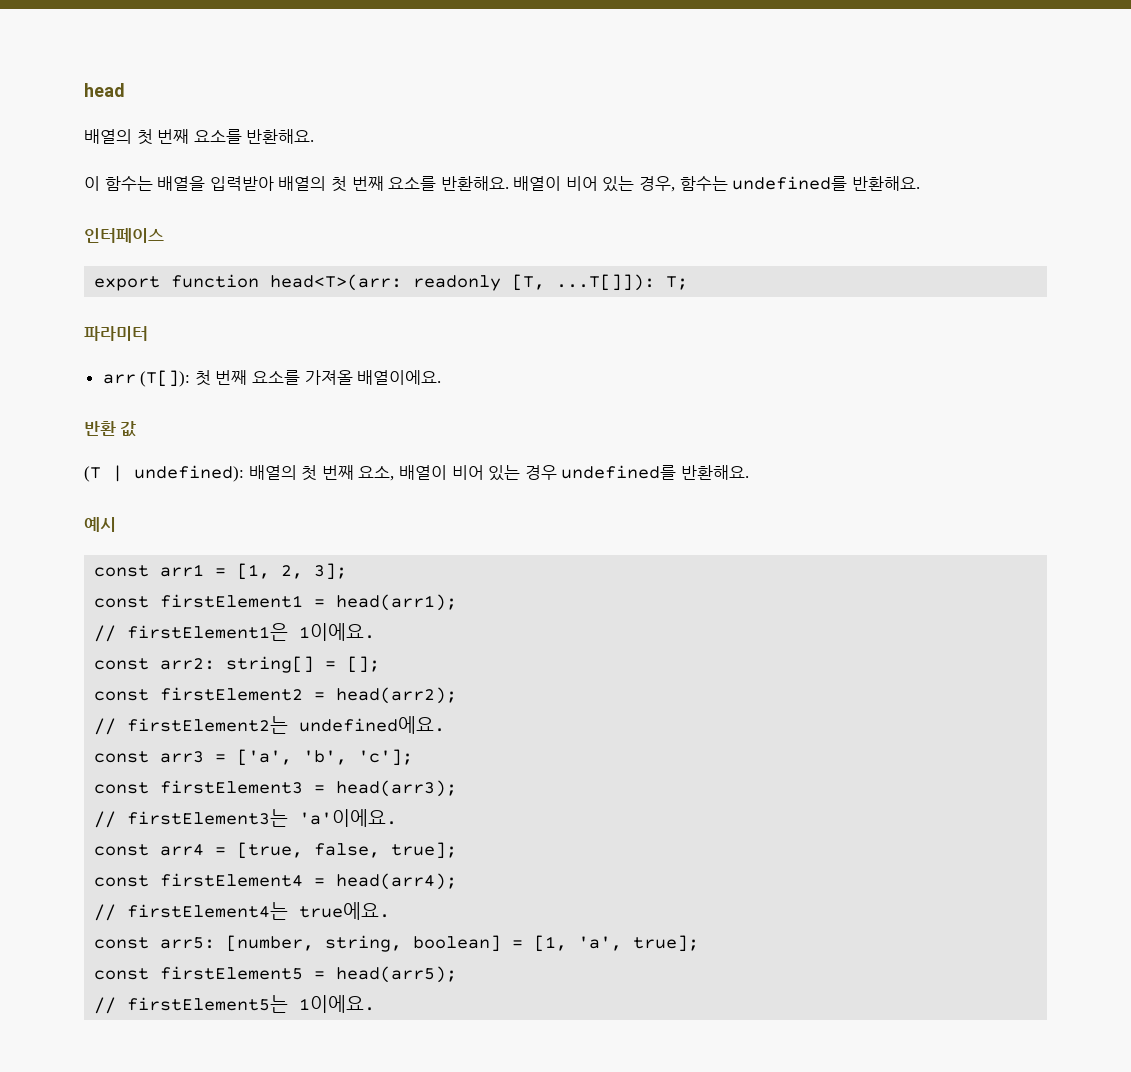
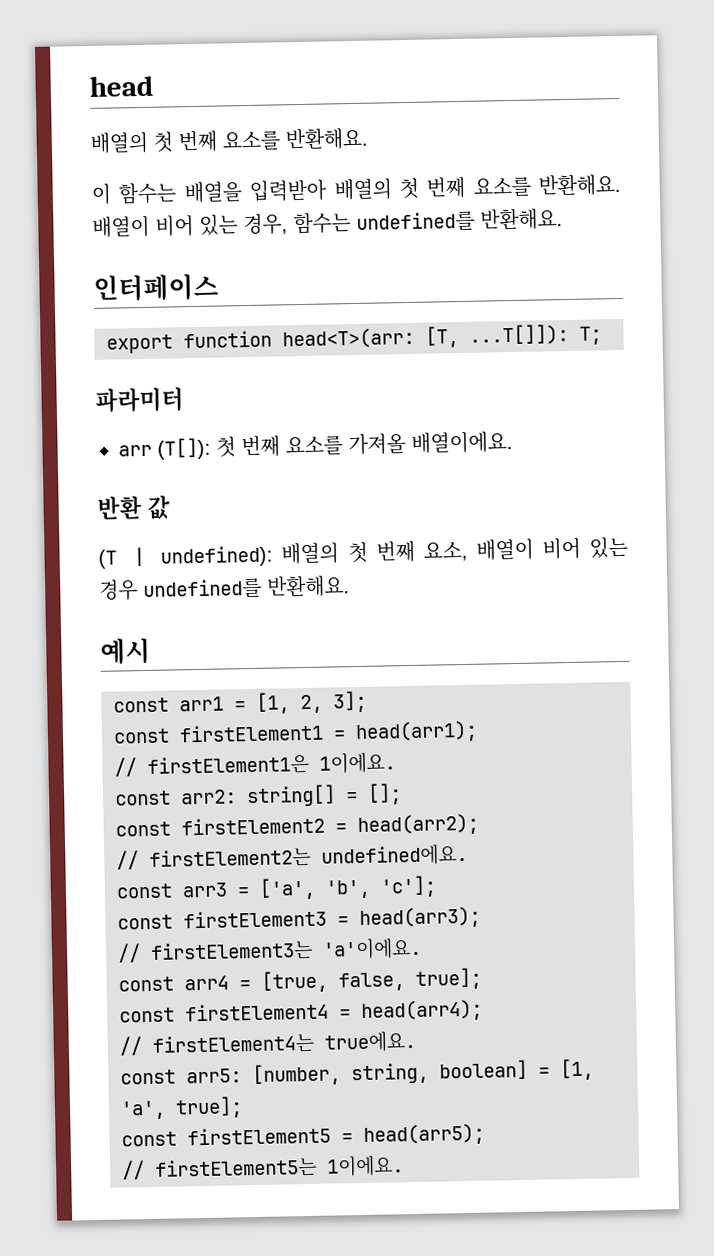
- export function head<T>(arr: readonly [T, ...T[]]): T;
+ export function head<T>(arr: [T, ...T[]]): T;

